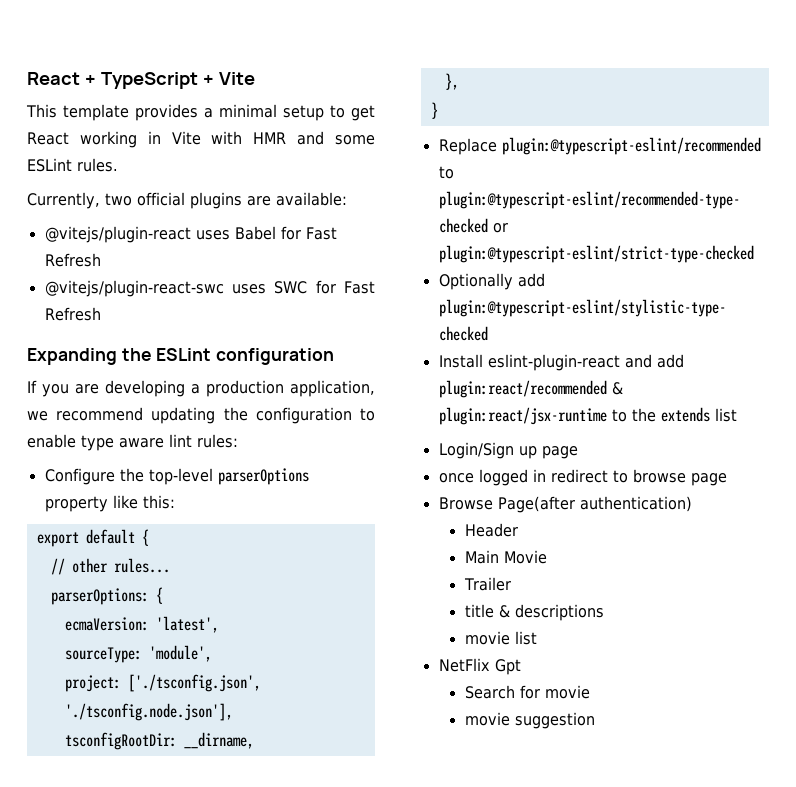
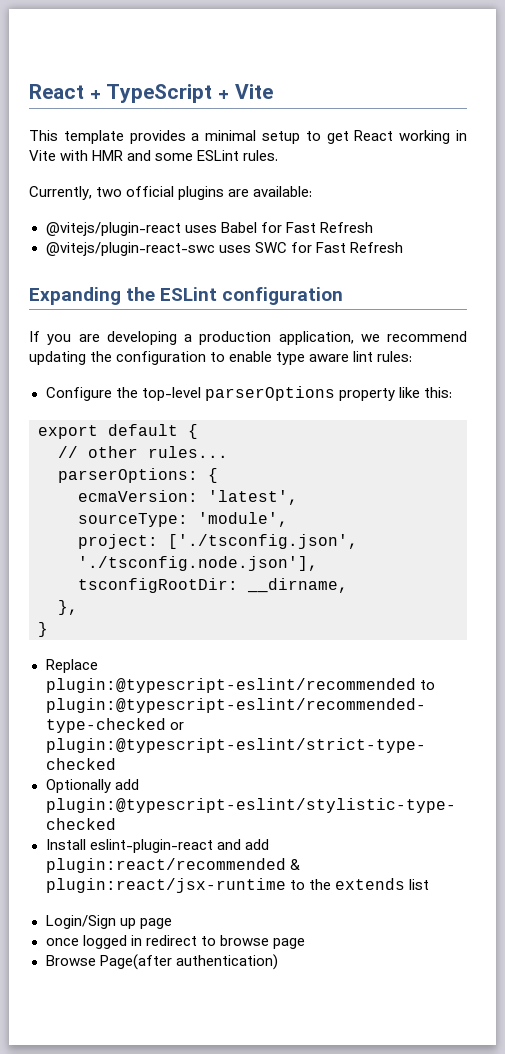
- Header
- Main Movie
- Trailer
- title & descriptions
- movie list
- NetFlix Gpt
- Search for movie
- movie suggestion

